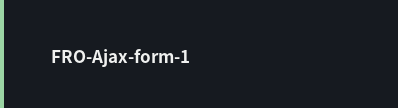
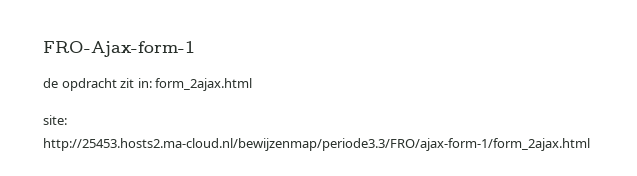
+ de opdracht zit in: form_2ajax.html
+ site: http://25453.hosts2.ma-cloud.nl/bewijzenmap/periode3.3/FRO/ajax-form-1/form_2ajax.html

